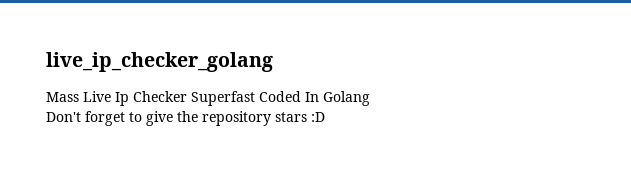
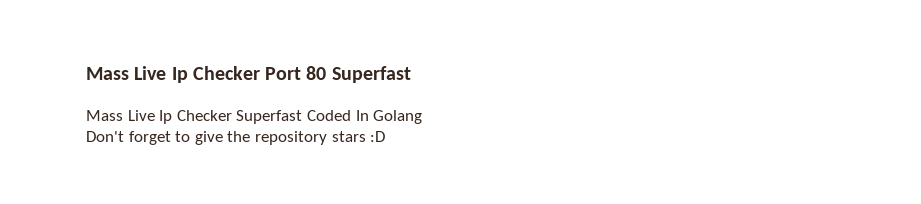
- live_ip_checker_golang
+ Mass Live Ip Checker Port 80 Superfast

